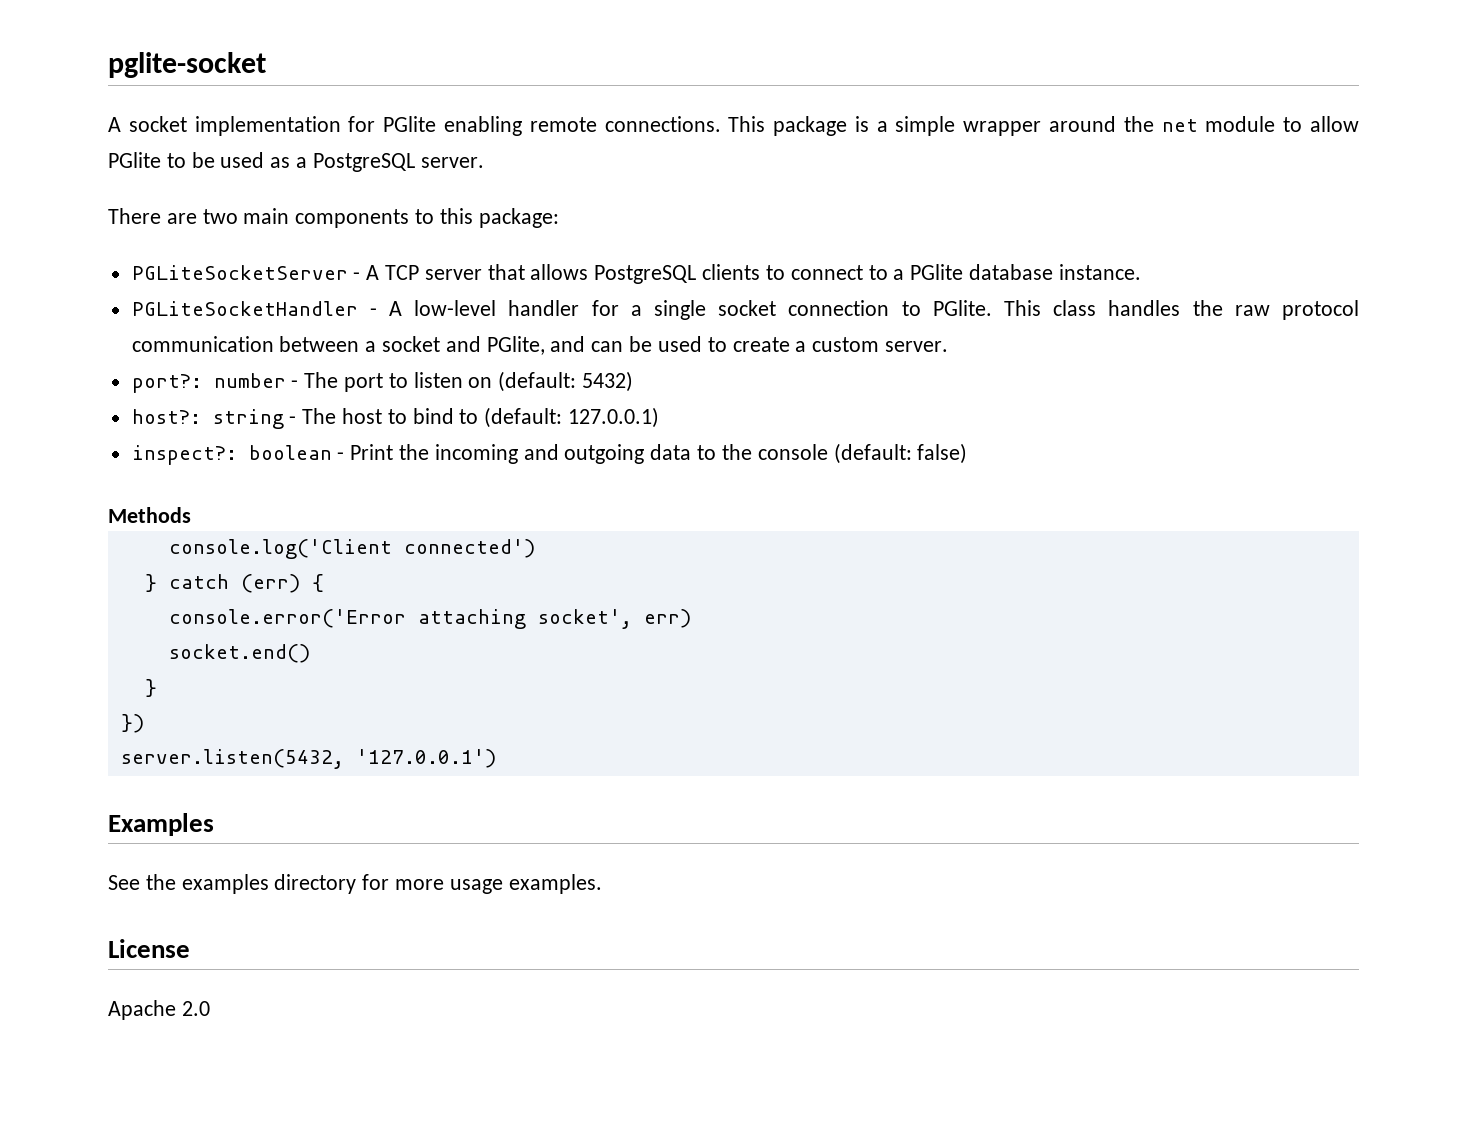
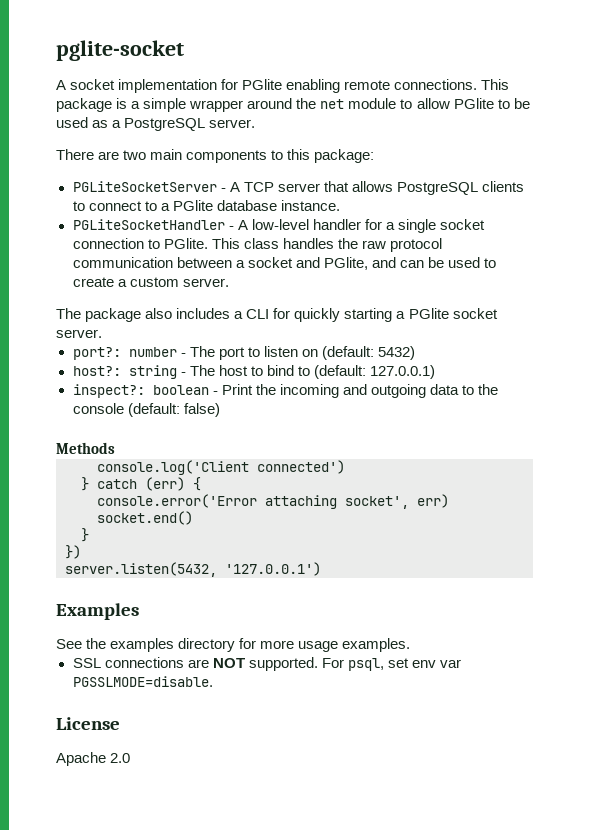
+ The package also includes a CLI for quickly starting a PGlite socket server.
+ SSL connections are NOT supported. For psql, set env var PGSSLMODE=disable.

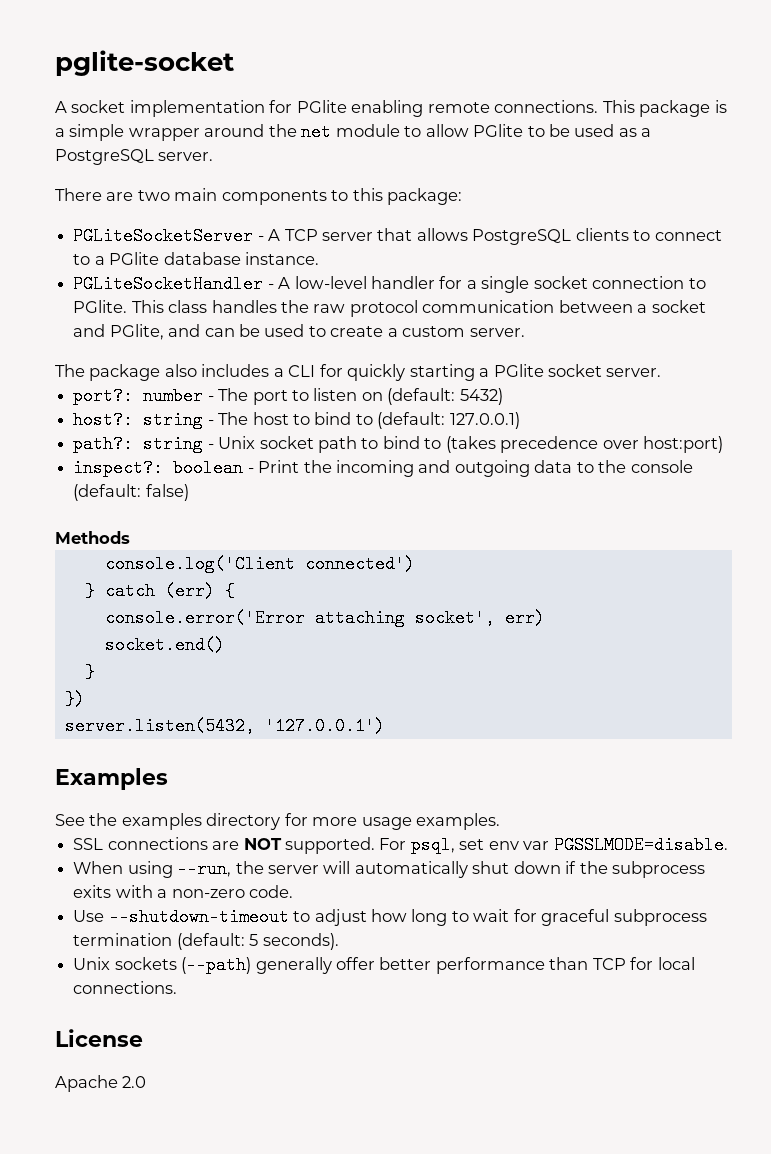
+ path?: string - Unix socket path to bind to (takes precedence over host:port)
+ When using --run, the server will automatically shut down if the subprocess exits with a non-zero code.
+ Use --shutdown-timeout to adjust how long to wait for graceful subprocess termination (default: 5 seconds).
+ Unix sockets (--path) generally offer better performance than TCP for local connections.

